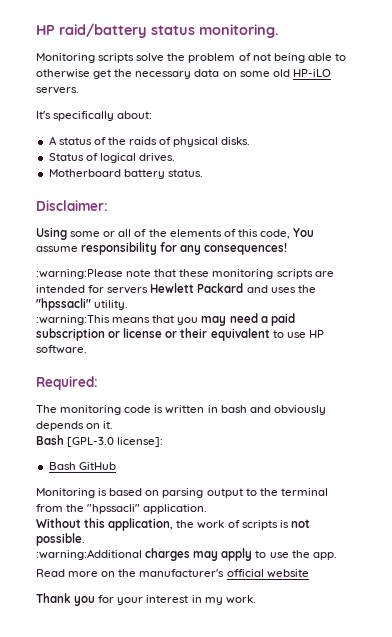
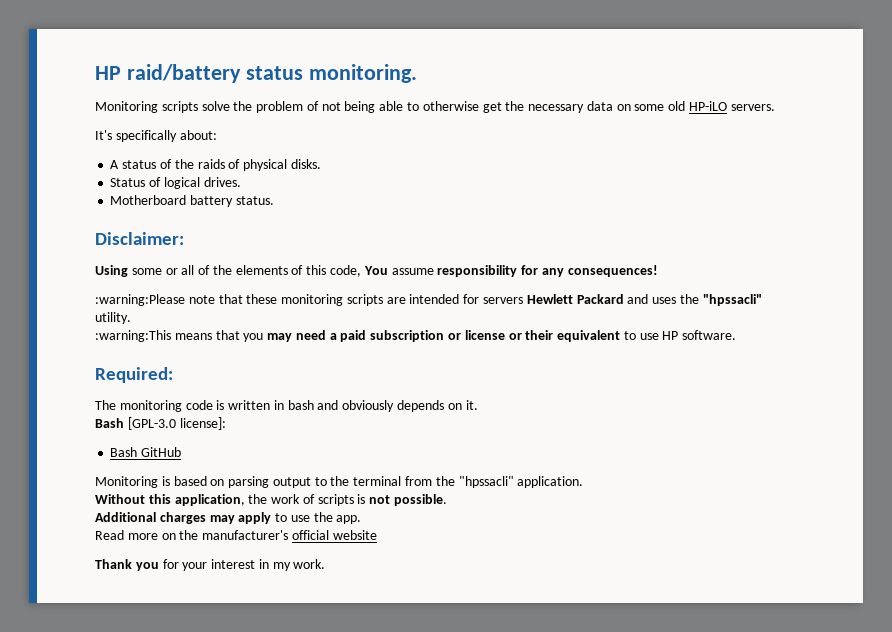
- :warning:Additional charges may apply to use the app.
+ Additional charges may apply to use the app.

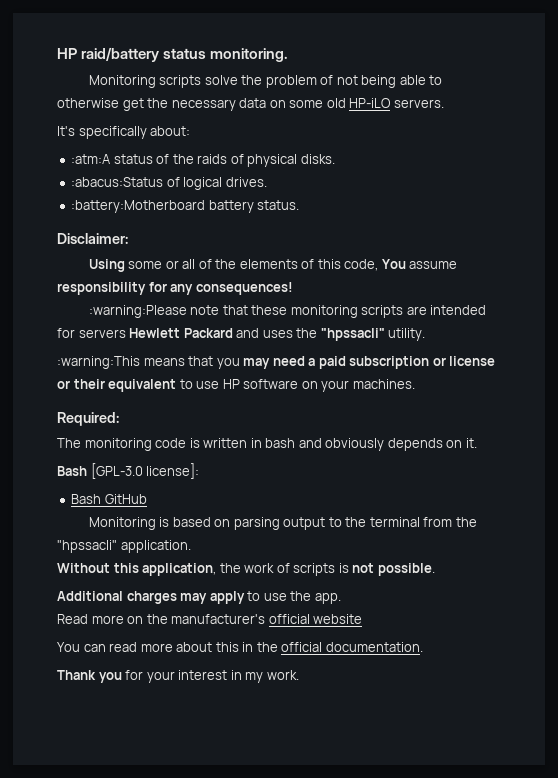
- A status of the raids of physical disks.
+ :atm:A status of the raids of physical disks.
- Status of logical drives.
+ :abacus:Status of logical drives.
- Motherboard battery status.
+ :battery:Motherboard battery status.
- :warning:This means that you may need a paid subscription or license or their equivalent to use HP software.
+ :warning:This means that you may need a paid subscription or license or their equivalent to use HP software on your machines.
+ You can read more about this in the official documentation.

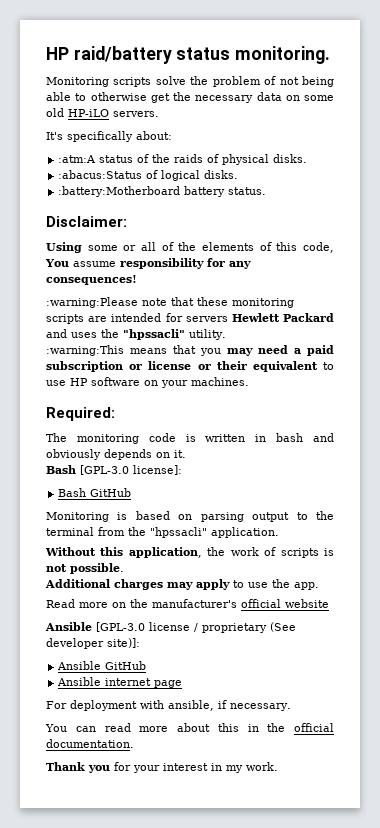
- :abacus:Status of logical drives.
+ :abacus:Status of logical disks.
+ Ansible [GPL-3.0 license / proprietary (See developer site)]:
+ Ansible GitHub
+ Ansible internet page
+ For deployment with ansible, if necessary.

